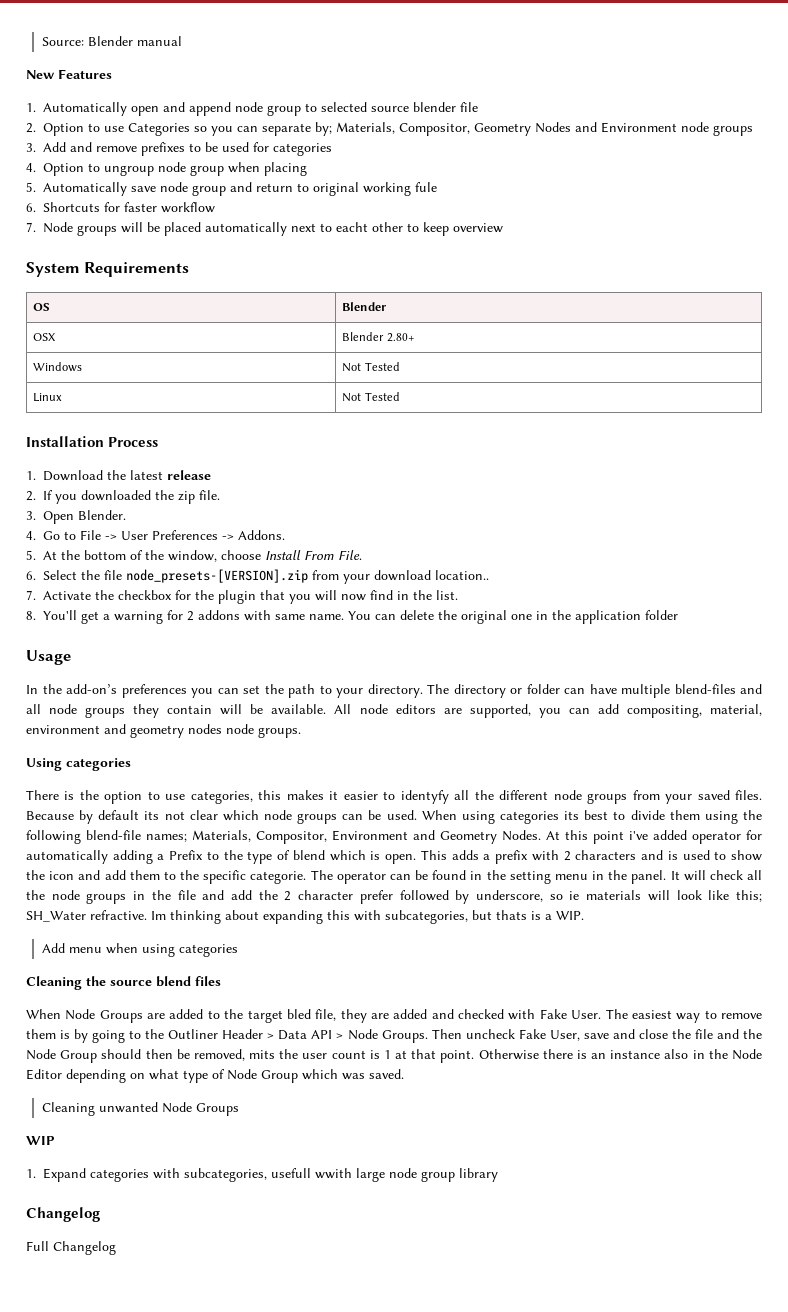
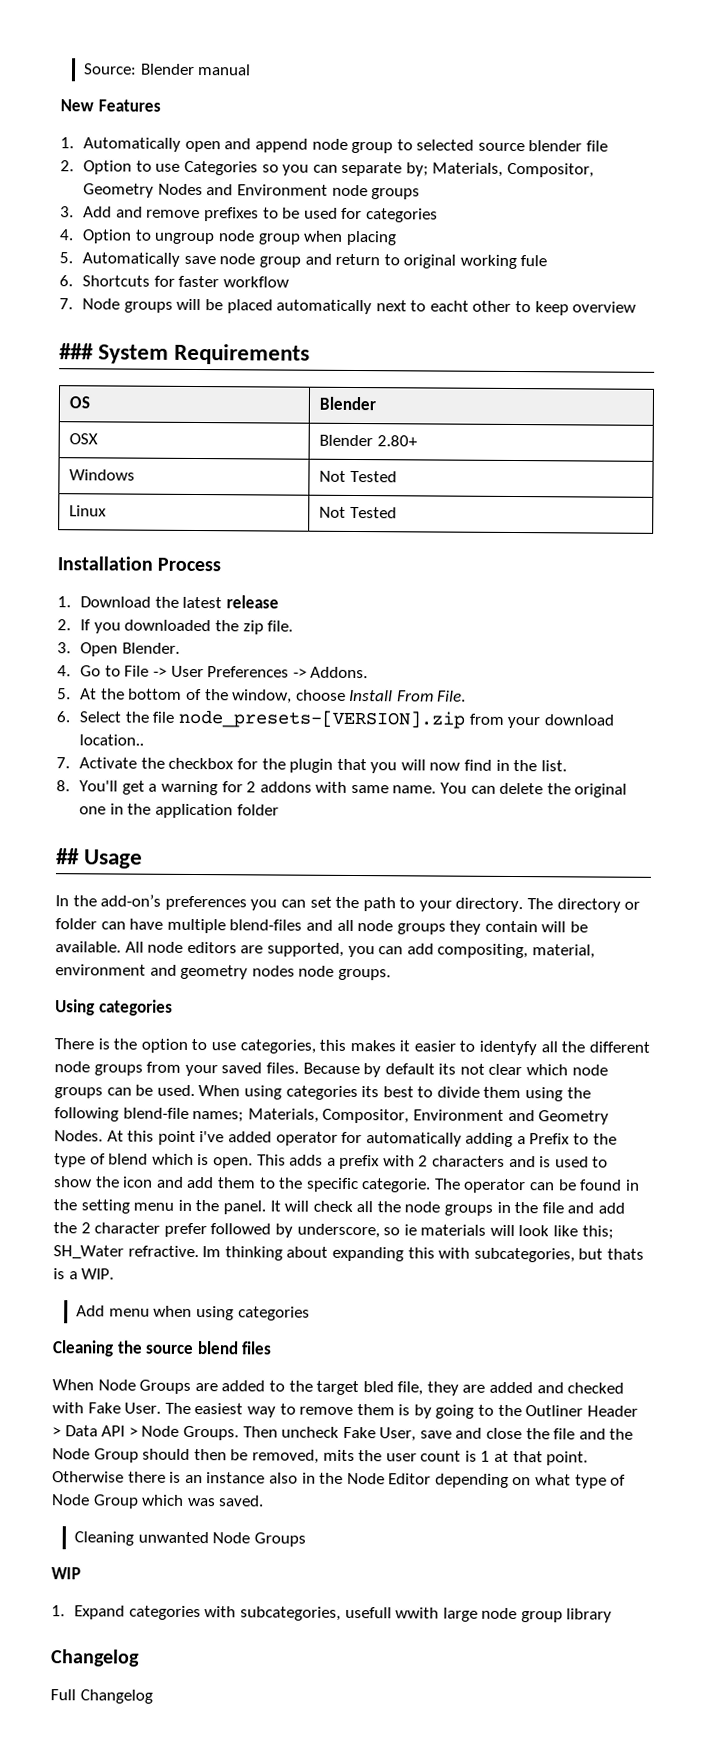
- System Requirements
+ ### System Requirements
- Usage
+ ## Usage

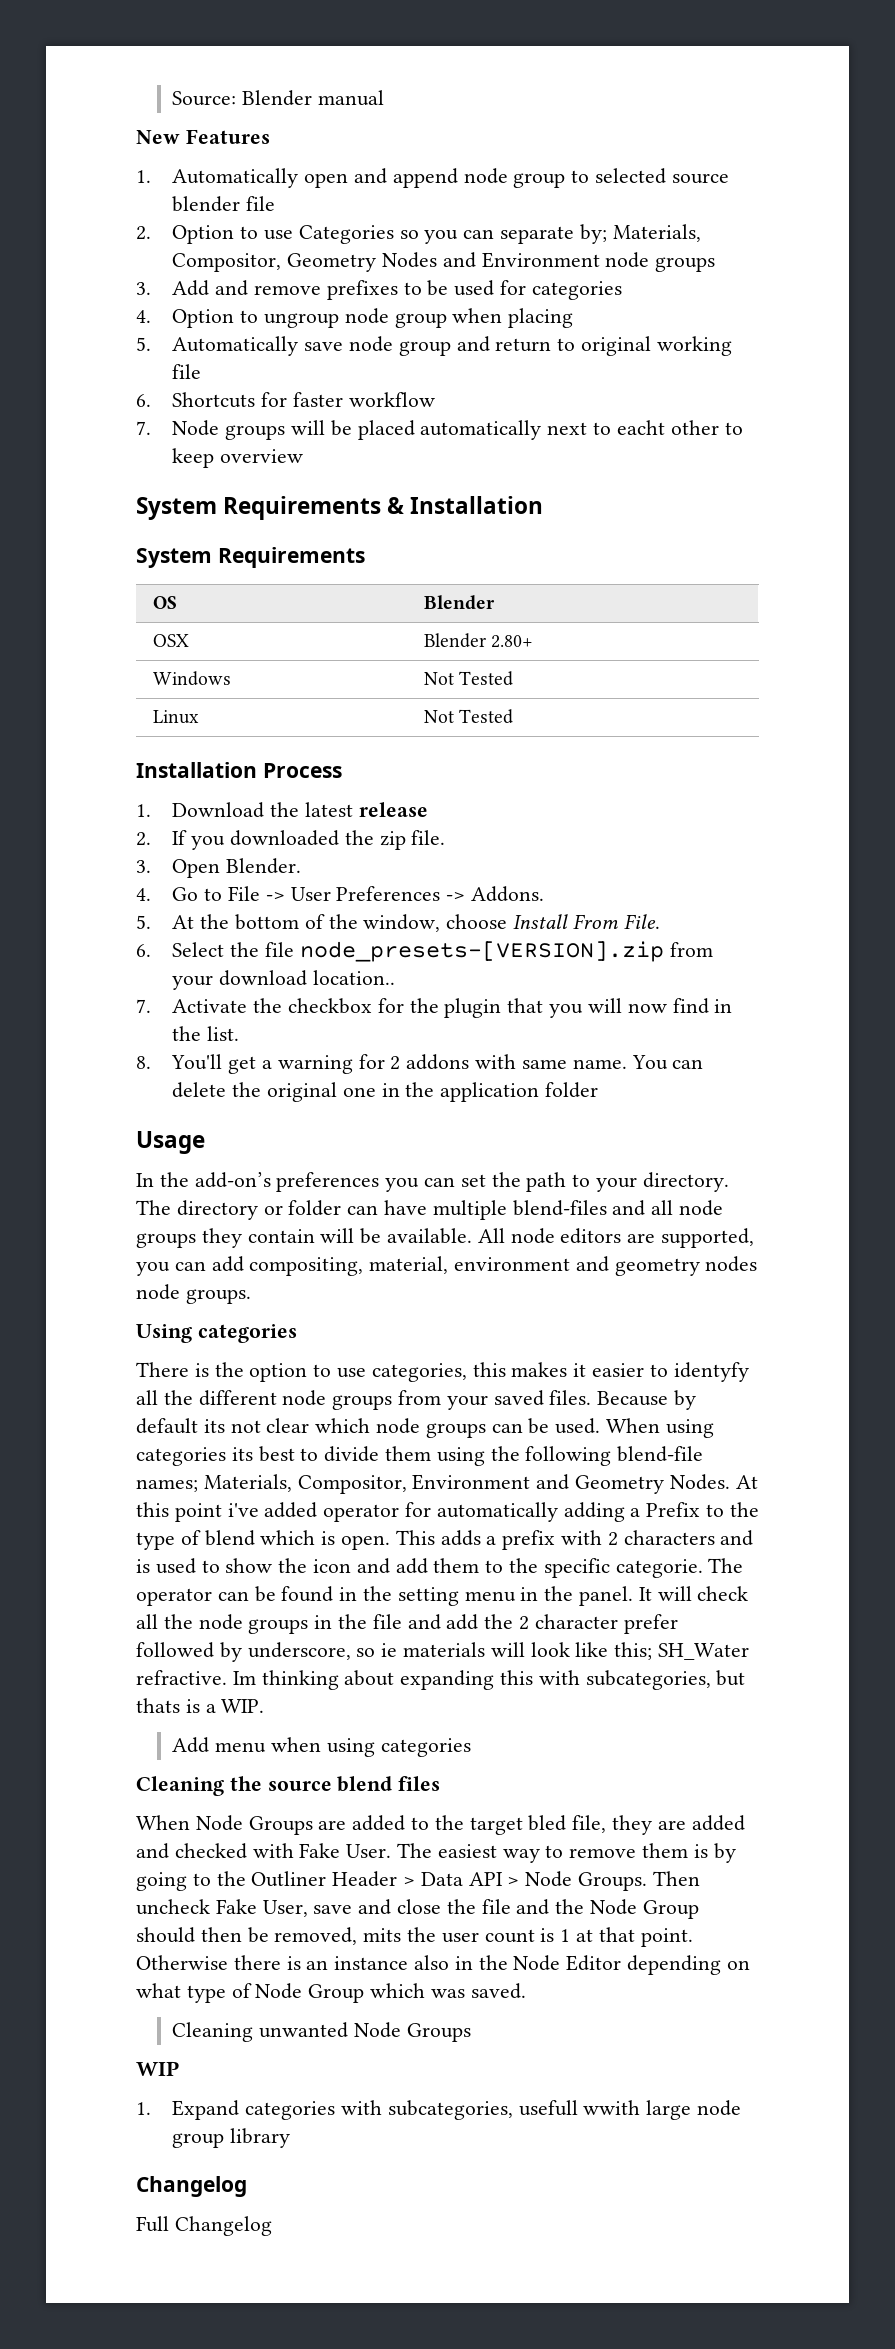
- 5. Automatically save node group and return to original working fule
+ 5. Automatically save node group and return to original working file
- ### System Requirements
+ System Requirements & Installation
+ System Requirements
- ## Usage
+ Usage

